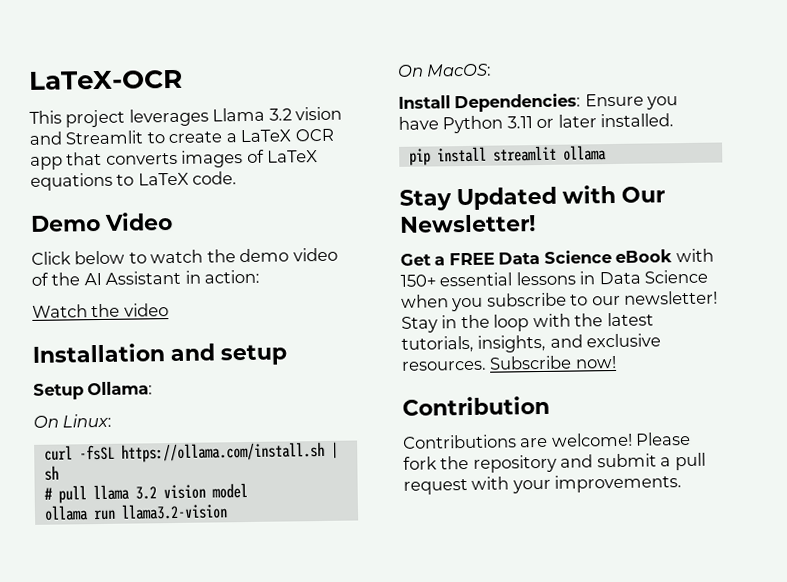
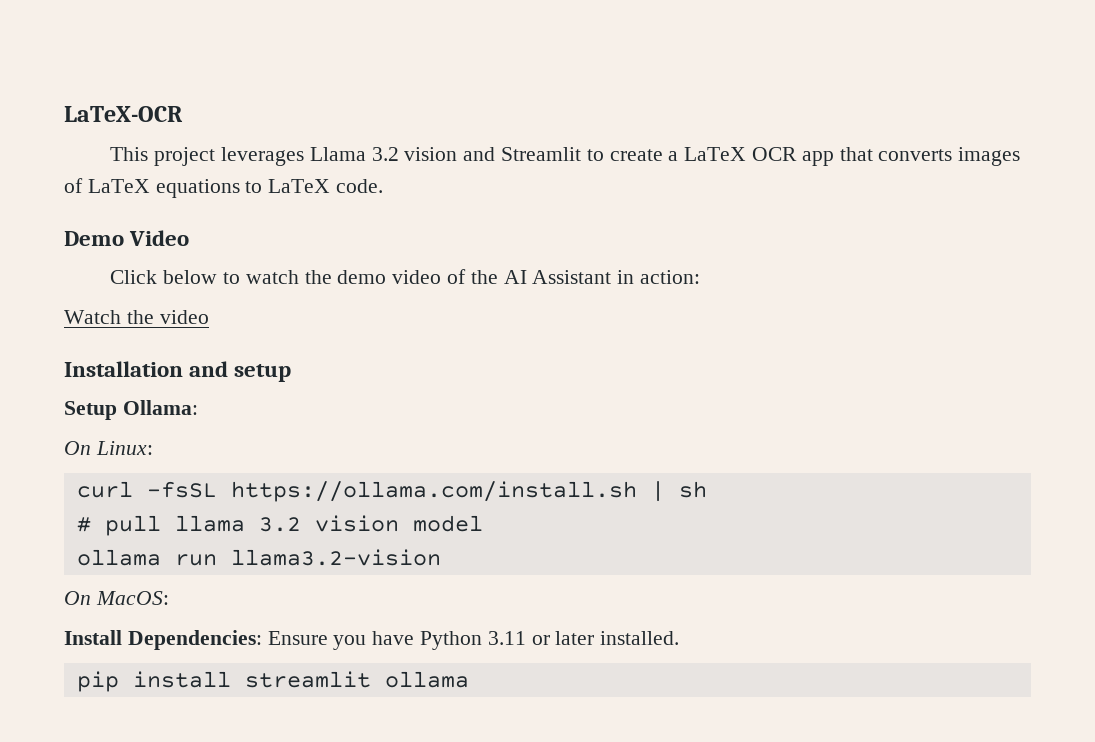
- Stay Updated with Our Newsletter!
- Get a FREE Data Science eBook with 150+ essential lessons in Data Science when you subscribe to our newsletter! Stay in the loop with the latest tutorials, insights, and exclusive resources. Subscribe now!
- Contribution
- Contributions are welcome! Please fork the repository and submit a pull request with your improvements.

